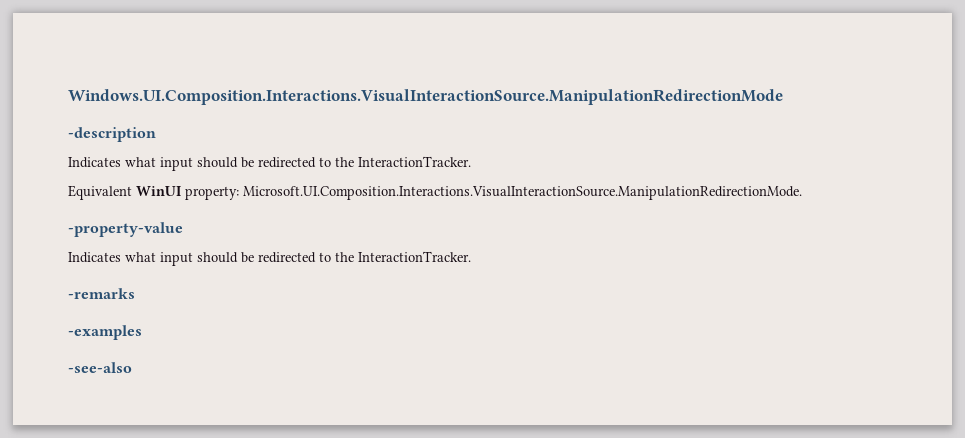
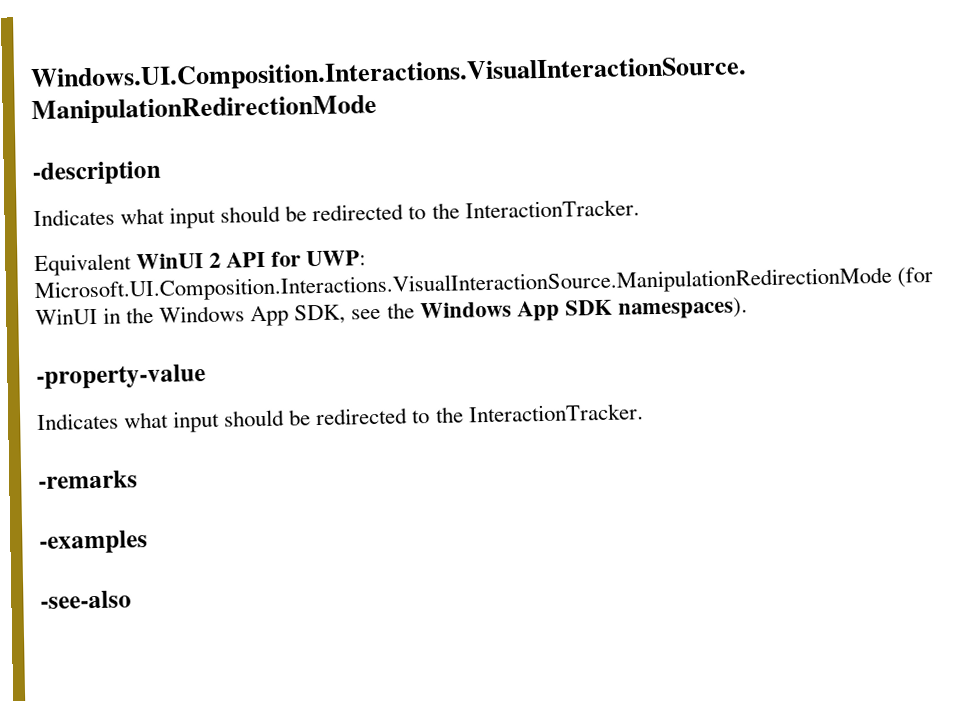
- Equivalent WinUI property: Microsoft.UI.Composition.Interactions.VisualInteractionSource.ManipulationRedirectionMode.
+ Equivalent WinUI 2 API for UWP: Microsoft.UI.Composition.Interactions.VisualInteractionSource.ManipulationRedirectionMode (for WinUI in the Windows App SDK, see the Windows App SDK namespaces).

